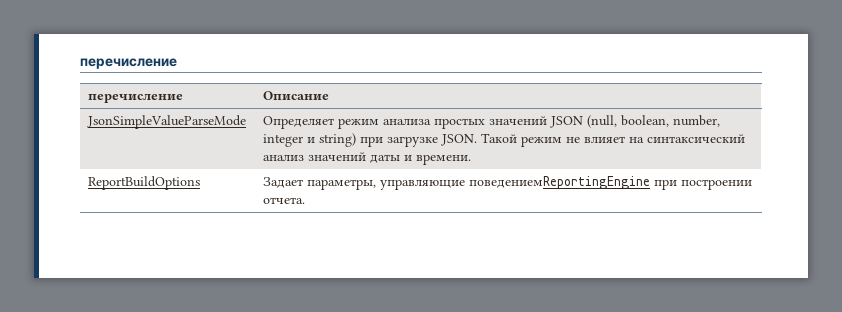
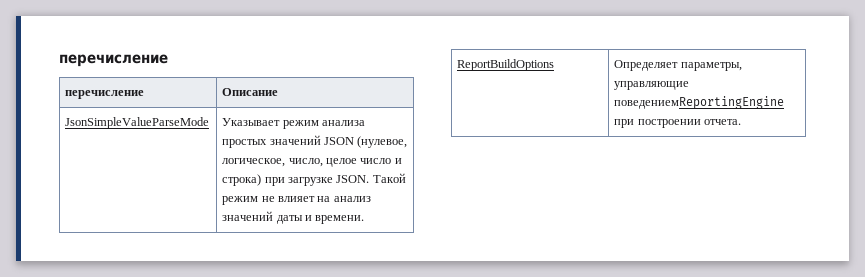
- JsonSimpleValueParseMode | Определяет режим анализа простых значений JSON (null, boolean, number, integer и string) при загрузке JSON. Такой режим не влияет на синтаксический анализ значений даты и времени.
+ JsonSimpleValueParseMode | Указывает режим анализа простых значений JSON (нулевое, логическое, число, целое число и строка) при загрузке JSON. Такой режим не влияет на анализ значений даты и времени.
- ReportBuildOptions | Задает параметры, управляющие поведениемReportingEngine при построении отчета.
+ ReportBuildOptions | Определяет параметры, управляющие поведениемReportingEngine при построении отчета.

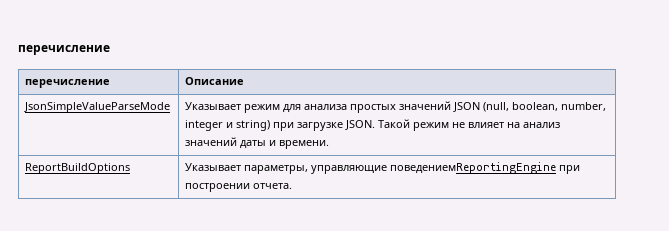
- JsonSimpleValueParseMode | Указывает режим анализа простых значений JSON (нулевое, логическое, число, целое число и строка) при загрузке JSON. Такой режим не влияет на анализ значений даты и времени.
+ JsonSimpleValueParseMode | Указывает режим для анализа простых значений JSON (null, boolean, number, integer и string) при загрузке JSON. Такой режим не влияет на анализ значений даты и времени.
- ReportBuildOptions | Определяет параметры, управляющие поведениемReportingEngine при построении отчета.
+ ReportBuildOptions | Указывает параметры, управляющие поведениемReportingEngine при построении отчета.

